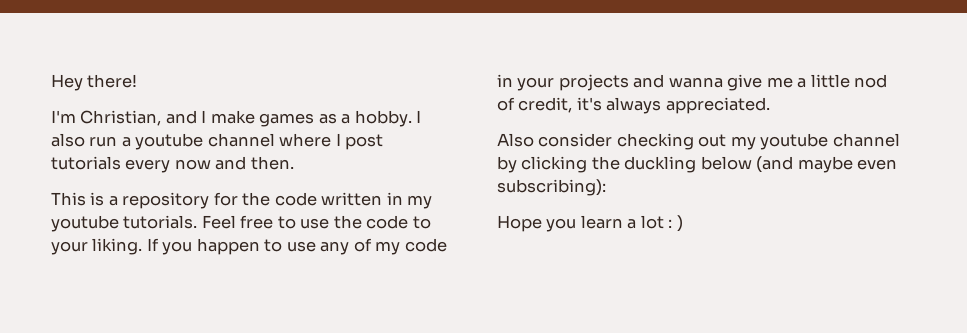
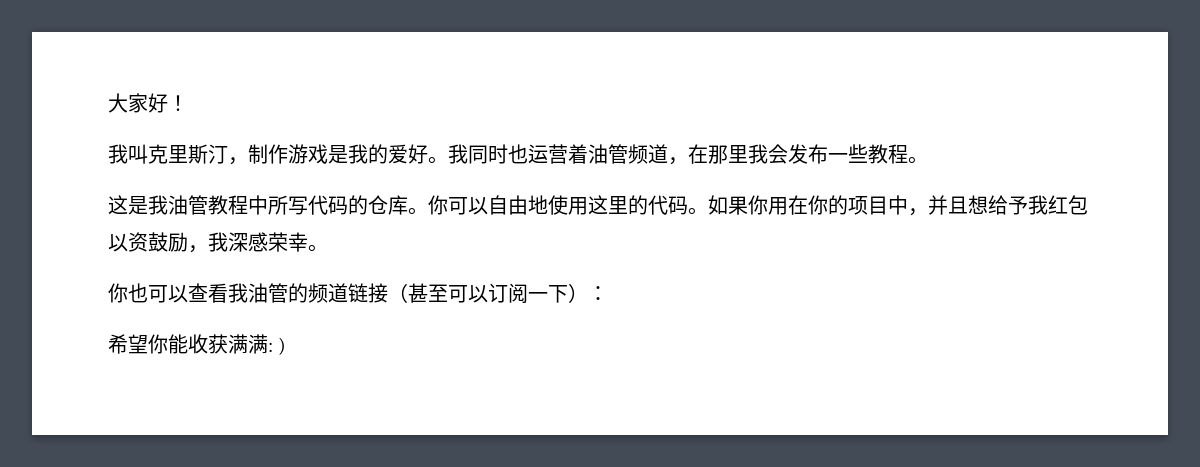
- Hey there!
- I'm Christian, and I make games as a hobby. I also run a youtube channel where I post tutorials every now and then.
- This is a repository for the code written in my youtube tutorials. Feel free to use the code to your liking. If you happen to use any of my code in your projects and wanna give me a little nod of credit, it's always appreciated.
- Also consider checking out my youtube channel by clicking the duckling below (and maybe even subscribing):
- Hope you learn a lot : )
+ 大家好！
+ 我叫克里斯汀，制作游戏是我的爱好。我同时也运营着油管频道，在那里我会发布一些教程。
+ 这是我油管教程中所写代码的仓库。你可以自由地使用这里的代码。如果你用在你的项目中，并且想给予我红包以资鼓励，我深感荣幸。
+ 你也可以查看我油管的频道链接（甚至可以订阅一下）：
+ 希望你能收获满满: )

